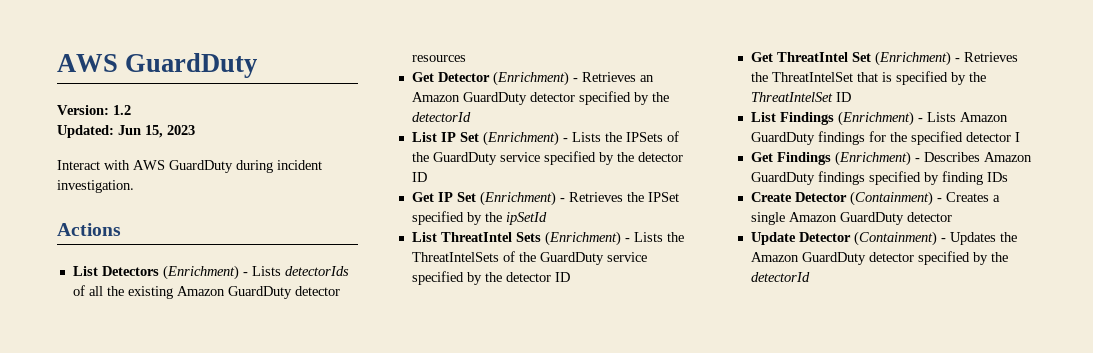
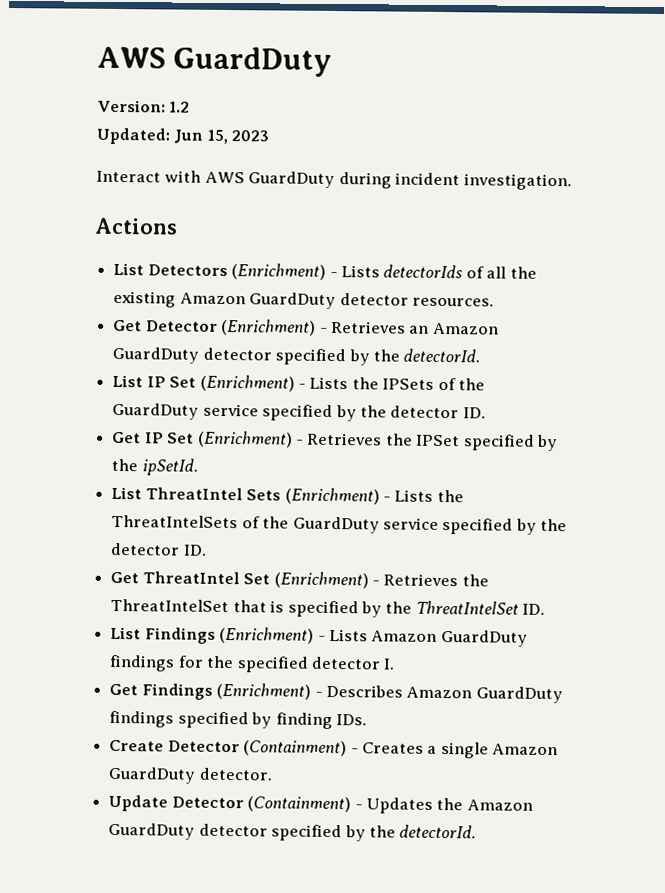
- List Detectors (Enrichment) - Lists detectorIds of all the existing Amazon GuardDuty detector resources
+ List Detectors (Enrichment) - Lists detectorIds of all the existing Amazon GuardDuty detector resources.
- Get Detector (Enrichment) - Retrieves an Amazon GuardDuty detector specified by the detectorId
+ Get Detector (Enrichment) - Retrieves an Amazon GuardDuty detector specified by the detectorId.
- List IP Set (Enrichment) - Lists the IPSets of the GuardDuty service specified by the detector ID
+ List IP Set (Enrichment) - Lists the IPSets of the GuardDuty service specified by the detector ID.
- Get IP Set (Enrichment) - Retrieves the IPSet specified by the ipSetId
+ Get IP Set (Enrichment) - Retrieves the IPSet specified by the ipSetId.
- List ThreatIntel Sets (Enrichment) - Lists the ThreatIntelSets of the GuardDuty service specified by the detector ID
+ List ThreatIntel Sets (Enrichment) - Lists the ThreatIntelSets of the GuardDuty service specified by the detector ID.
- Get ThreatIntel Set (Enrichment) - Retrieves the ThreatIntelSet that is specified by the ThreatIntelSet ID
+ Get ThreatIntel Set (Enrichment) - Retrieves the ThreatIntelSet that is specified by the ThreatIntelSet ID.
- List Findings (Enrichment) - Lists Amazon GuardDuty findings for the specified detector I
+ List Findings (Enrichment) - Lists Amazon GuardDuty findings for the specified detector I.
- Get Findings (Enrichment) - Describes Amazon GuardDuty findings specified by finding IDs
+ Get Findings (Enrichment) - Describes Amazon GuardDuty findings specified by finding IDs.
- Create Detector (Containment) - Creates a single Amazon GuardDuty detector
+ Create Detector (Containment) - Creates a single Amazon GuardDuty detector.
- Update Detector (Containment) - Updates the Amazon GuardDuty detector specified by the detectorId
+ Update Detector (Containment) - Updates the Amazon GuardDuty detector specified by the detectorId.

